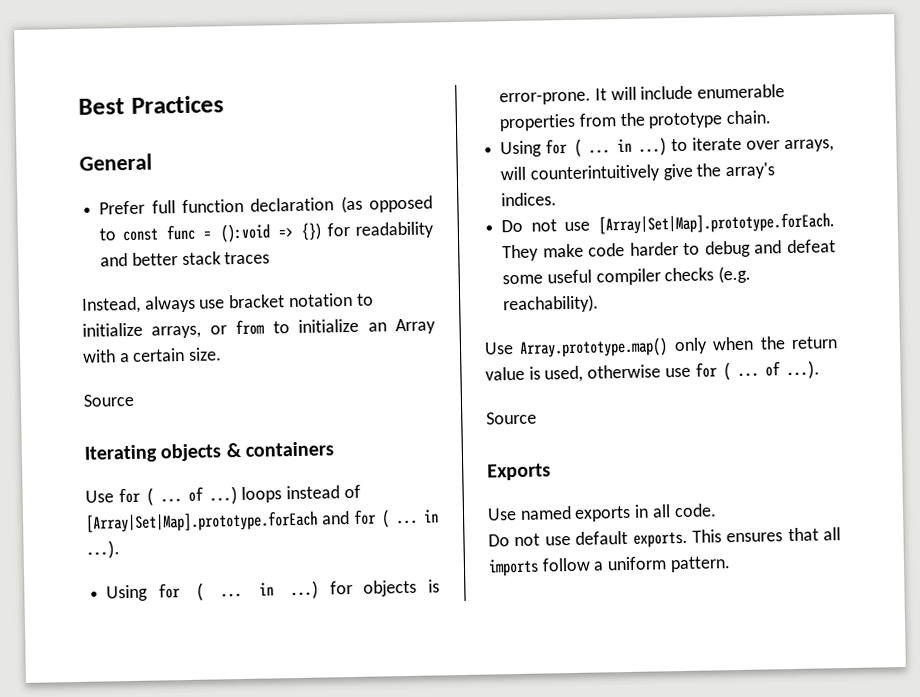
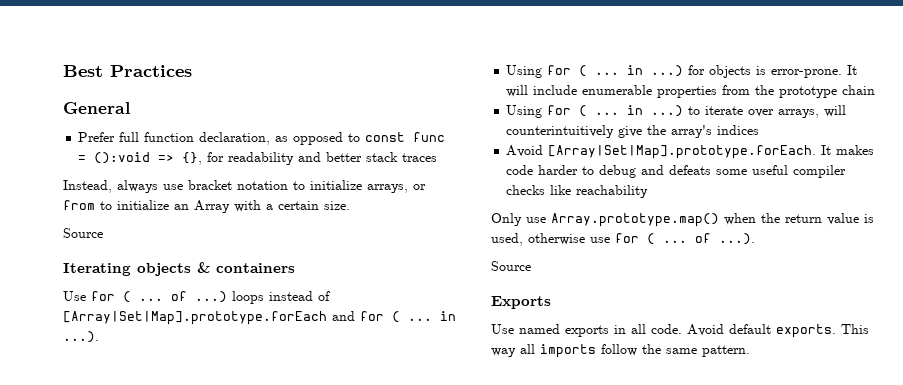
- Prefer full function declaration (as opposed to const func = ():void => {}) for readability and better stack traces
+ Prefer full function declaration, as opposed to const func = ():void => {}, for readability and better stack traces
- It will include enumerable properties from the prototype chain.
+ It will include enumerable properties from the prototype chain
- Using for ( ... in ...) to iterate over arrays, will counterintuitively give the array's indices.
- Do not use [Array|Set|Map].prototype.forEach. They make code harder to debug and defeat some useful compiler checks (e.g. reachability).
- Use Array.prototype.map() only when the return value is used, otherwise use for ( ... of ...).
+ Using for ( ... in ...) to iterate over arrays, will counterintuitively give the array's indices
+ Avoid [Array|Set|Map].prototype.forEach. It makes code harder to debug and defeats some useful compiler checks like reachability
+ Only use Array.prototype.map() when the return value is used, otherwise use for ( ... of ...).
- Use named exports in all code.
- Do not use default exports.
+ Use named exports in all code. Avoid default exports.
- This ensures that all imports follow a uniform pattern.
+ This way all imports follow the same pattern.

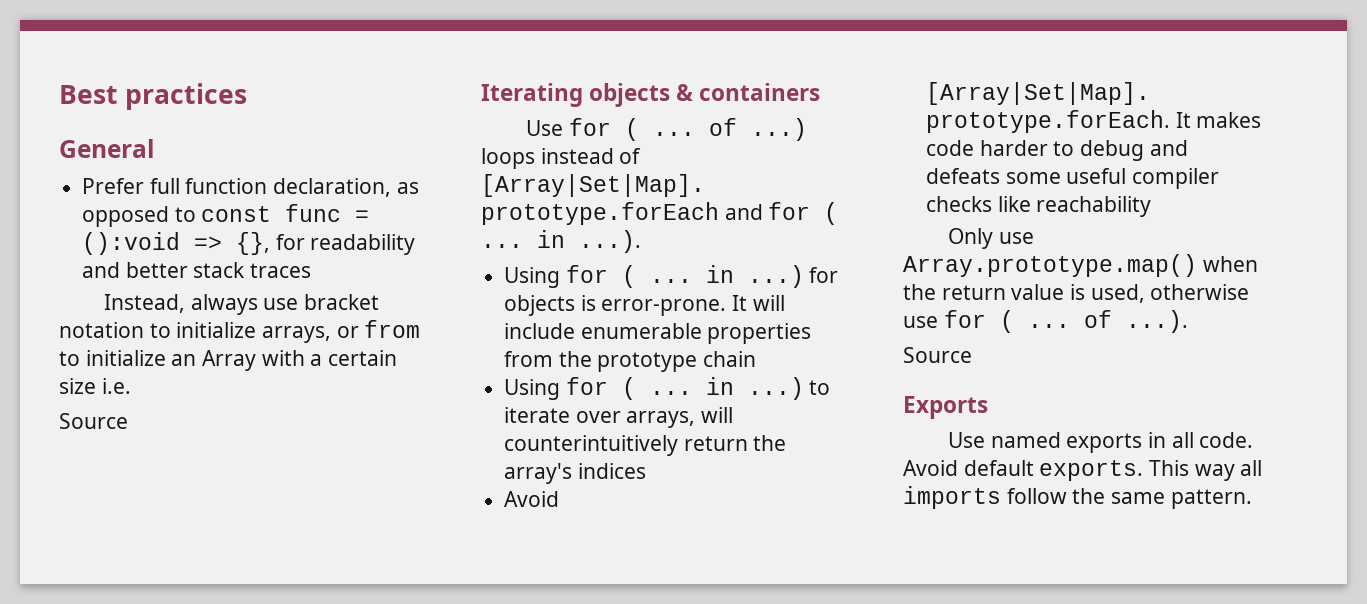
- Best Practices
+ Best practices
- Instead, always use bracket notation to initialize arrays, or from to initialize an Array with a certain size.
+ Instead, always use bracket notation to initialize arrays, or from to initialize an Array with a certain size i.e.
- Using for ( ... in ...) to iterate over arrays, will counterintuitively give the array's indices
+ Using for ( ... in ...) to iterate over arrays, will counterintuitively return the array's indices

